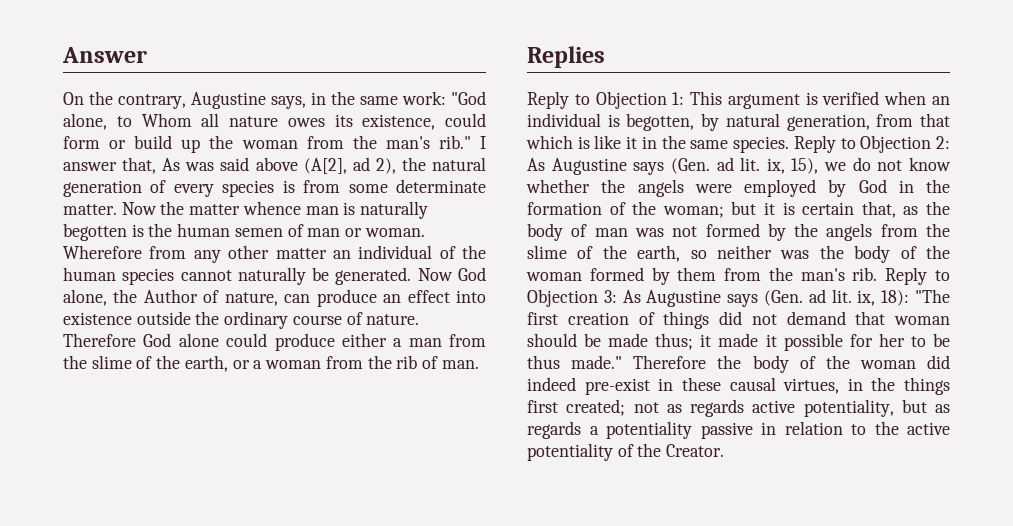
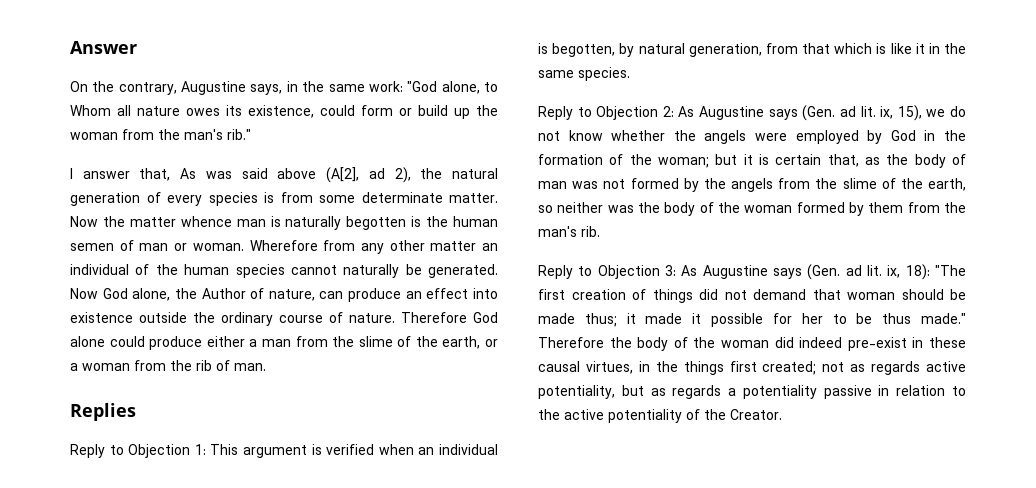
- On the contrary, Augustine says, in the same work: "God alone, to Whom all nature owes its existence, could form or build up the woman from the man's rib." I answer that, As was said above (A[2], ad 2), the natural generation of every species is from some determinate matter.
+ On the contrary, Augustine says, in the same work: "God alone, to Whom all nature owes its existence, could form or build up the woman from the man's rib."
+ I answer that, As was said above (A[2], ad 2), the natural generation of every species is from some determinate matter.
- This argument is verified when an individual is begotten, by natural generation, from that which is like it in the same species. Reply to Objection 2:
+ This argument is verified when an individual is begotten, by natural generation, from that which is like it in the same species.
+ Reply to Objection 2:
- but it is certain that, as the body of man was not formed by the angels from the slime of the earth, so neither was the body of the woman formed by them from the man's rib. Reply to Objection 3:
+ but it is certain that, as the body of man was not formed by the angels from the slime of the earth, so neither was the body of the woman formed by them from the man's rib.
+ Reply to Objection 3:

